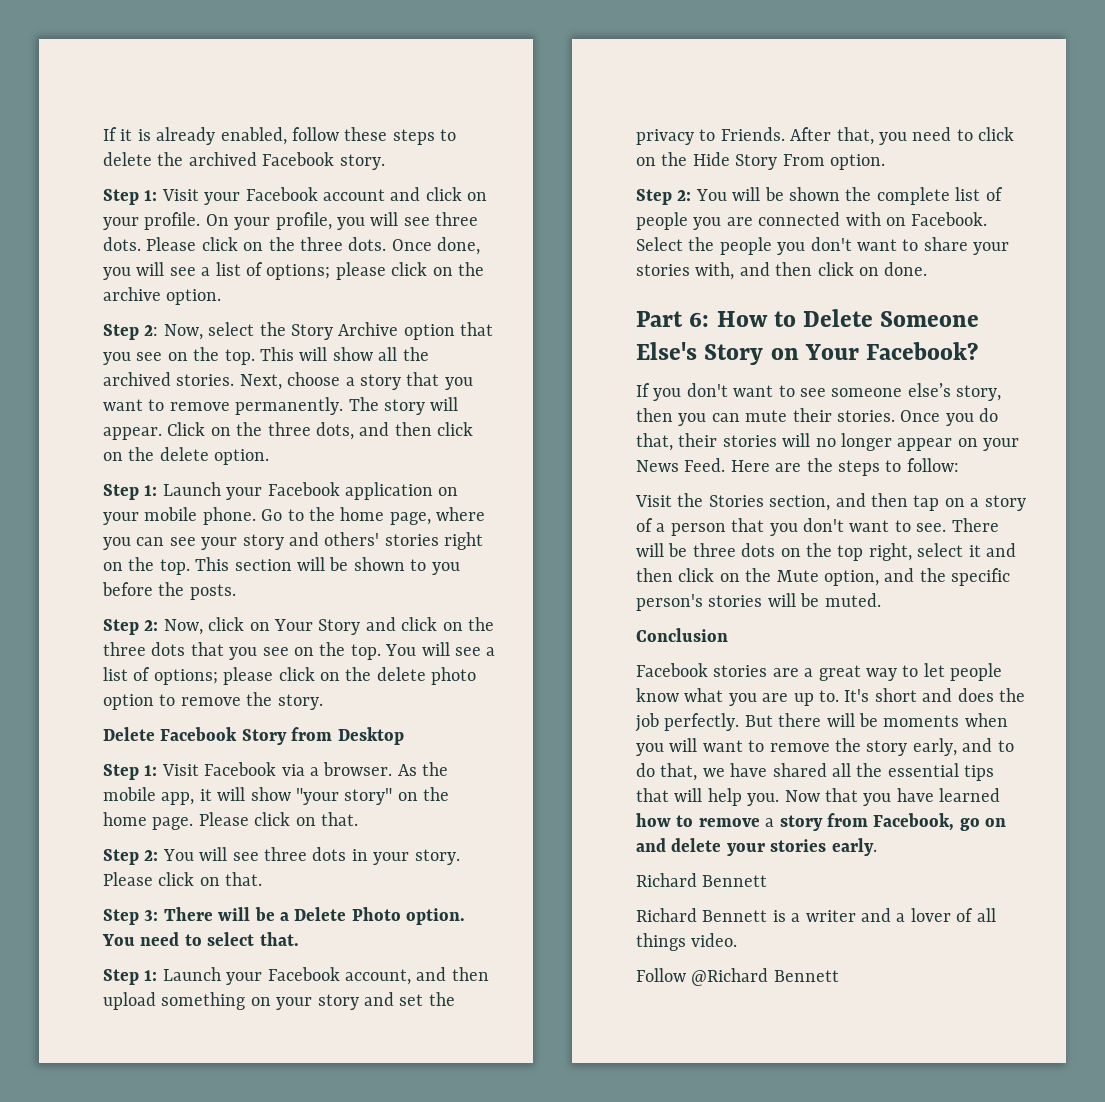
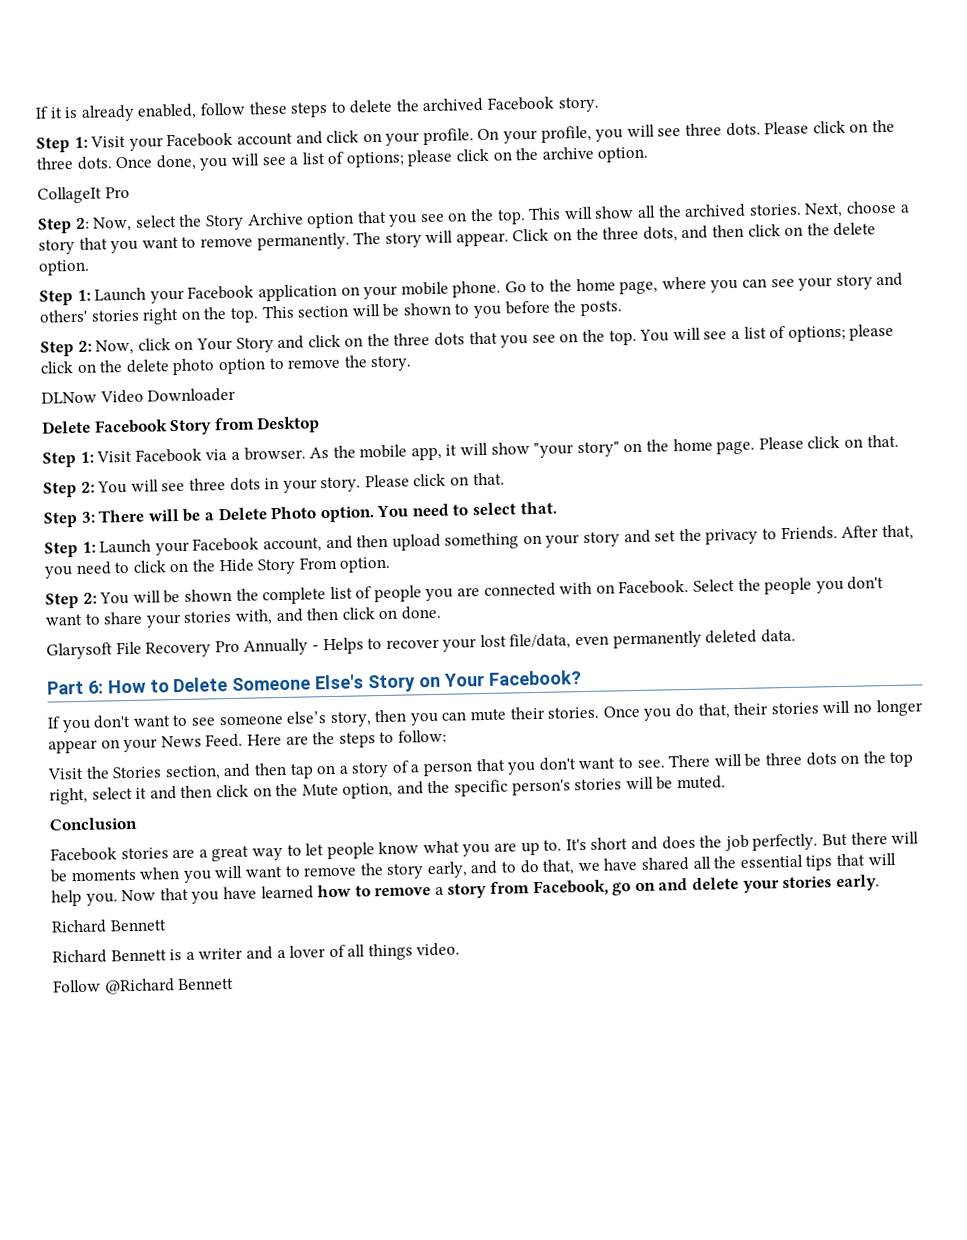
+ CollageIt Pro
+ DLNow Video Downloader
+ Glarysoft File Recovery Pro Annually - Helps to recover your lost file/data, even permanently deleted data.

